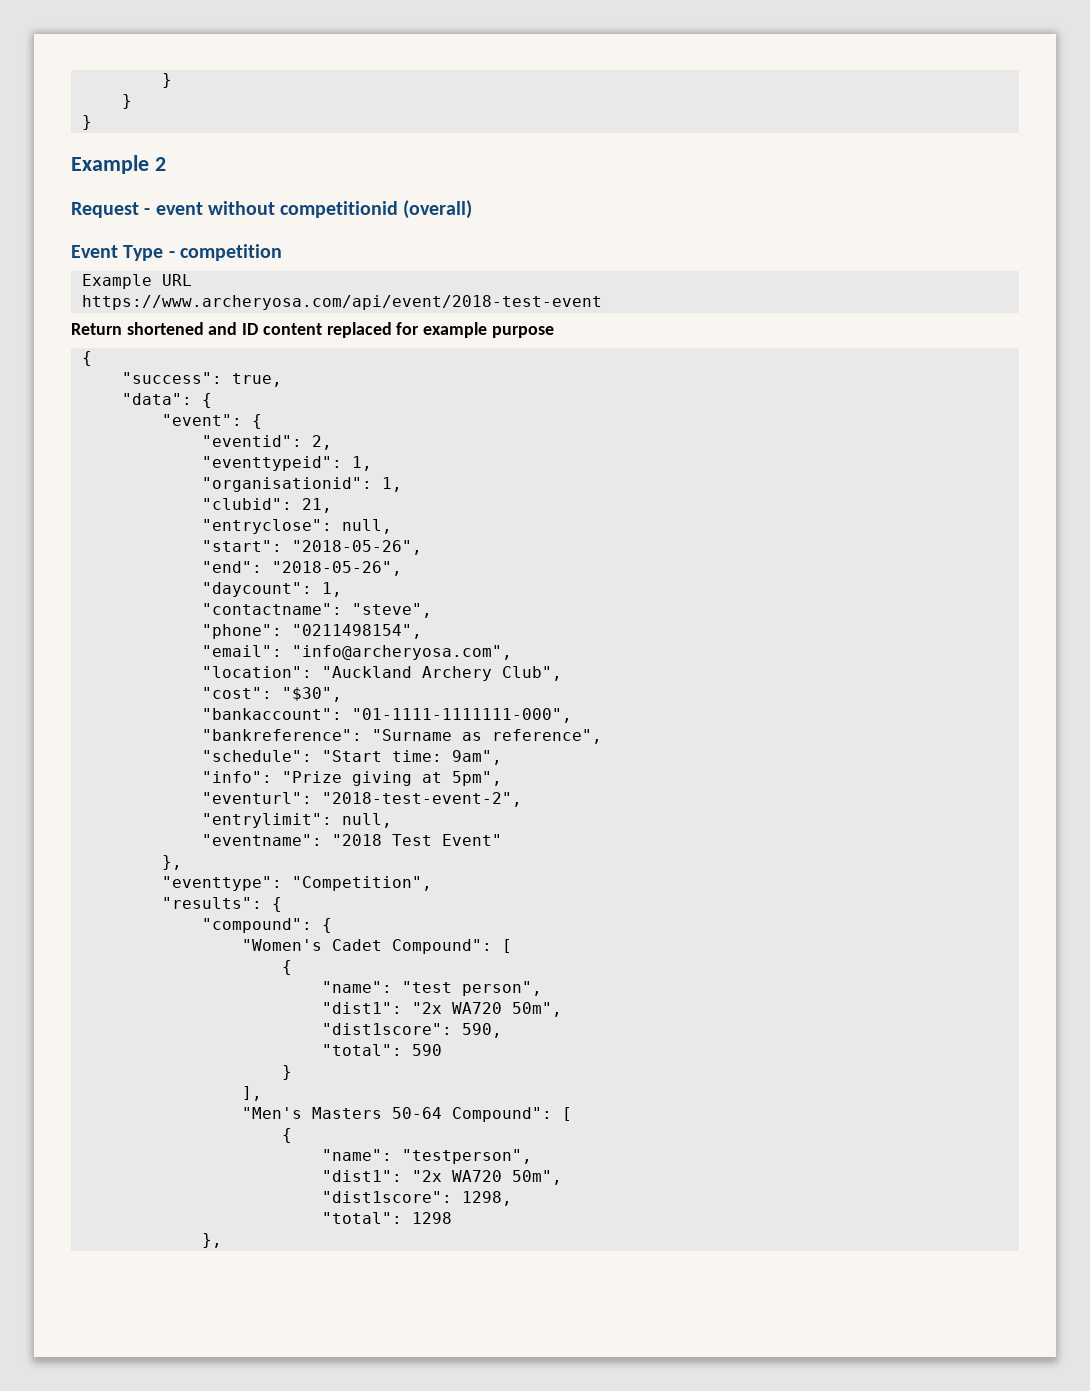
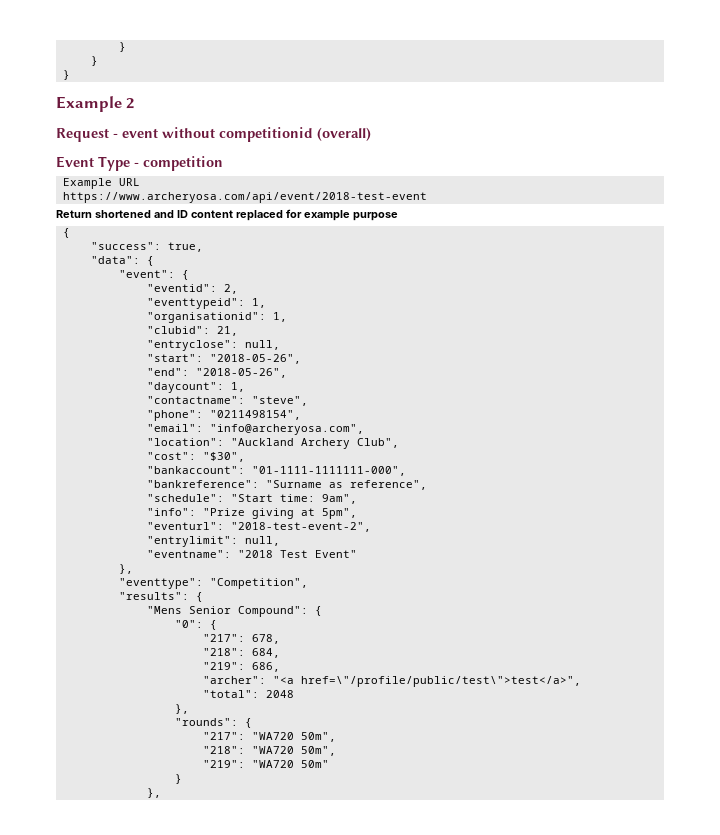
- "compound": {
- "Women's Cadet Compound": [
- {
- "name": "test person",
- "dist1": "2x WA720 50m",
- "dist1score": 590,
- "total": 590
+ "Mens Senior Compound": {
+ "0": {
+ "217": 678,
+ "218": 684,
+ "219": 686,
+ "archer": "<a href=\"/profile/public/test\">test</a>",
+ "total": 2048
+ },
+ "rounds": {
+ "217": "WA720 50m",
+ "218": "WA720 50m",
+ "219": "WA720 50m"
  }
- ],
- "Men's Masters 50-64 Compound": [
- {
- "name": "testperson",
- "dist1": "2x WA720 50m",
- "dist1score": 1298,
- "total": 1298

